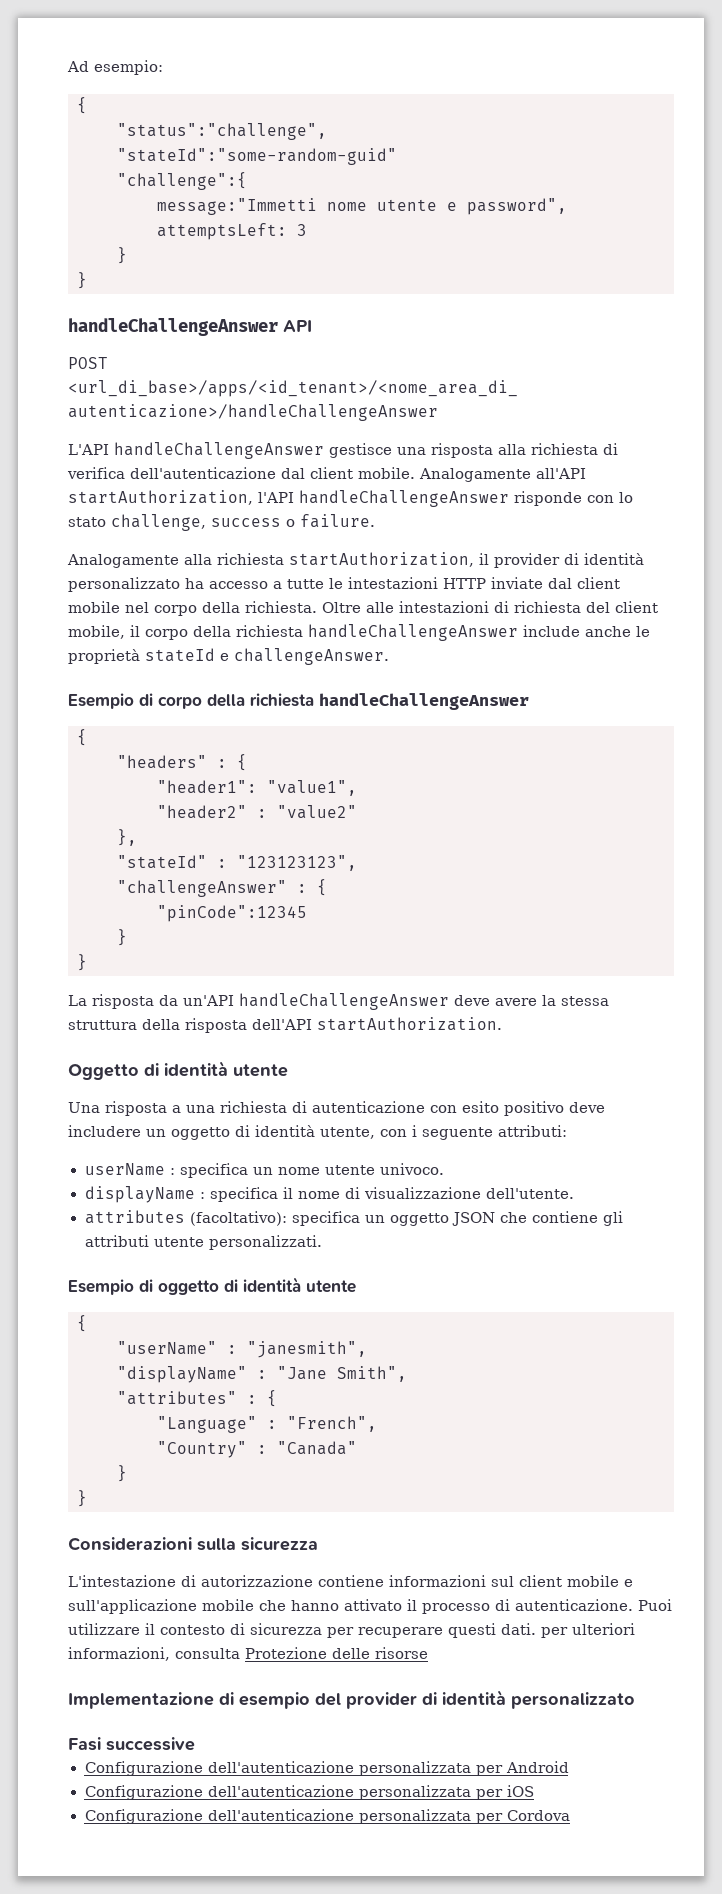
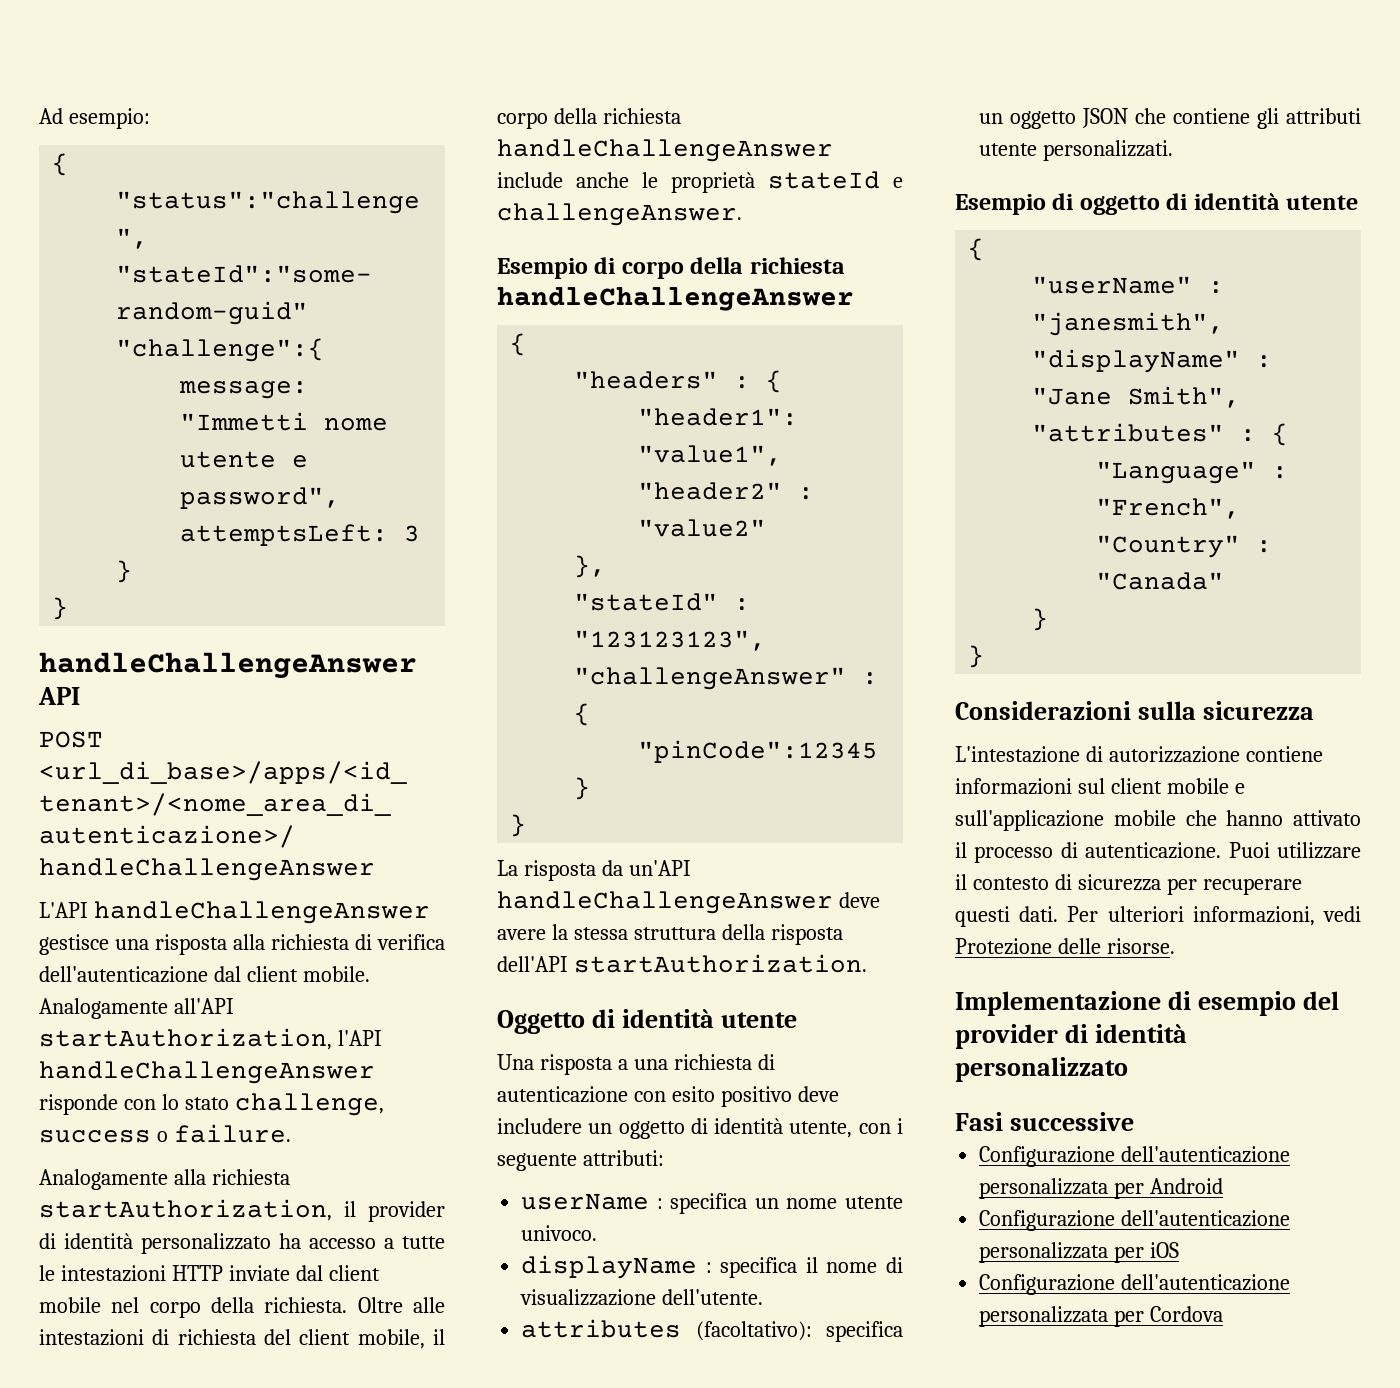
- Puoi utilizzare il contesto di sicurezza per recuperare questi dati. per ulteriori informazioni, consulta Protezione delle risorse
+ Puoi utilizzare il contesto di sicurezza per recuperare questi dati. Per ulteriori informazioni, vedi Protezione delle risorse.

